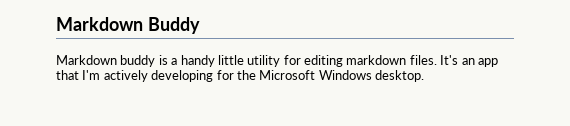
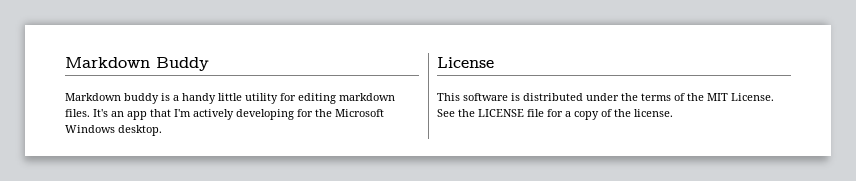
+ License
+ This software is distributed under the terms of the MIT License. See the LICENSE file for a copy of the license.

